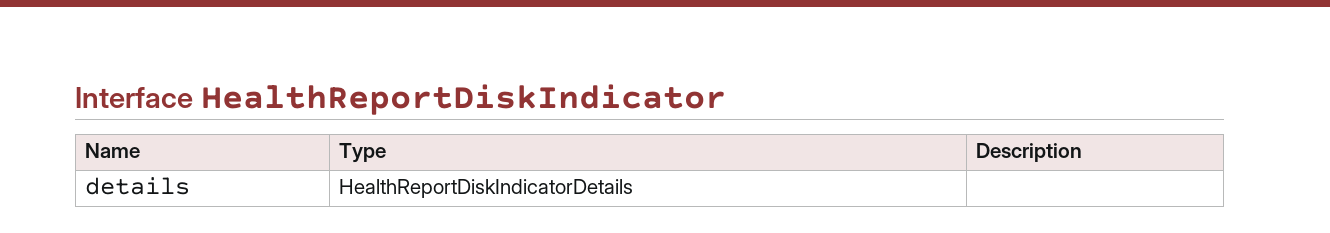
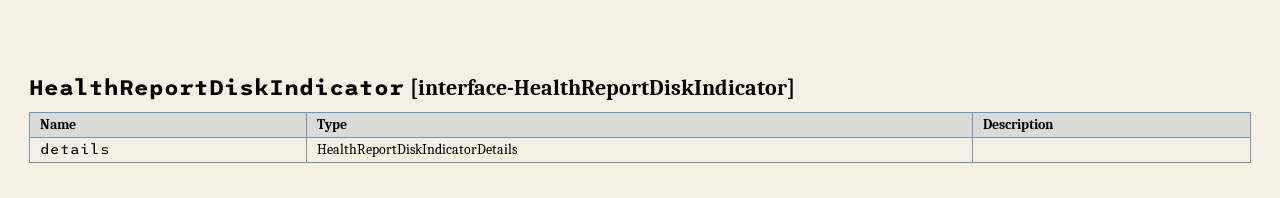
- Interface HealthReportDiskIndicator
+ HealthReportDiskIndicator [interface-HealthReportDiskIndicator]

